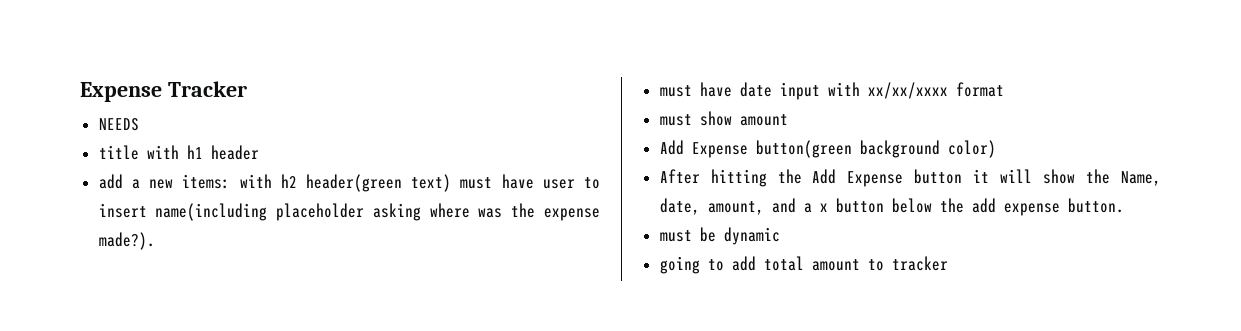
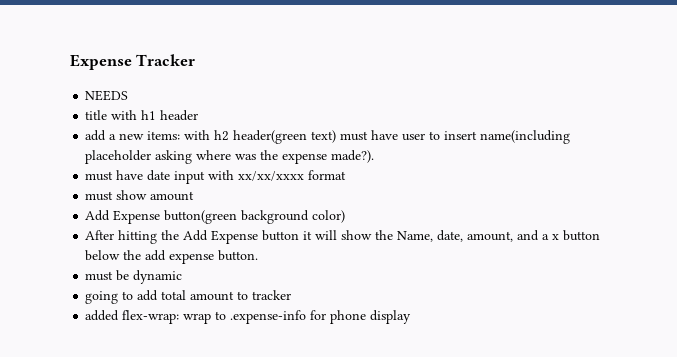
+ added flex-wrap: wrap to .expense-info for phone display

